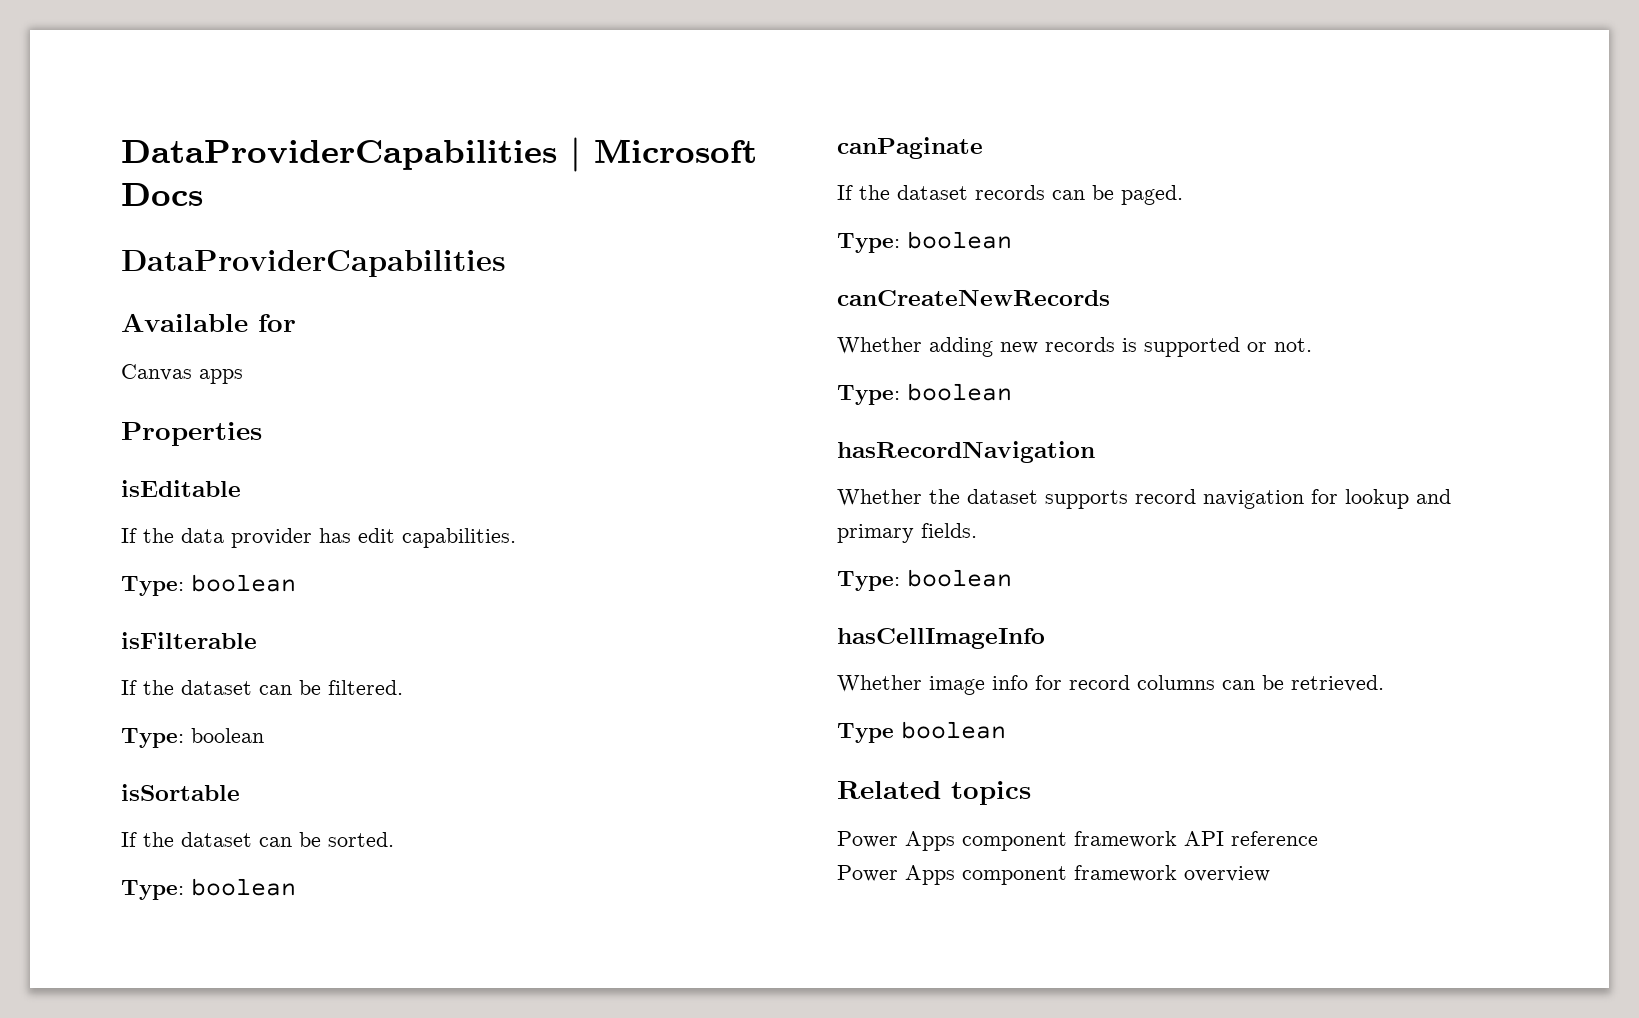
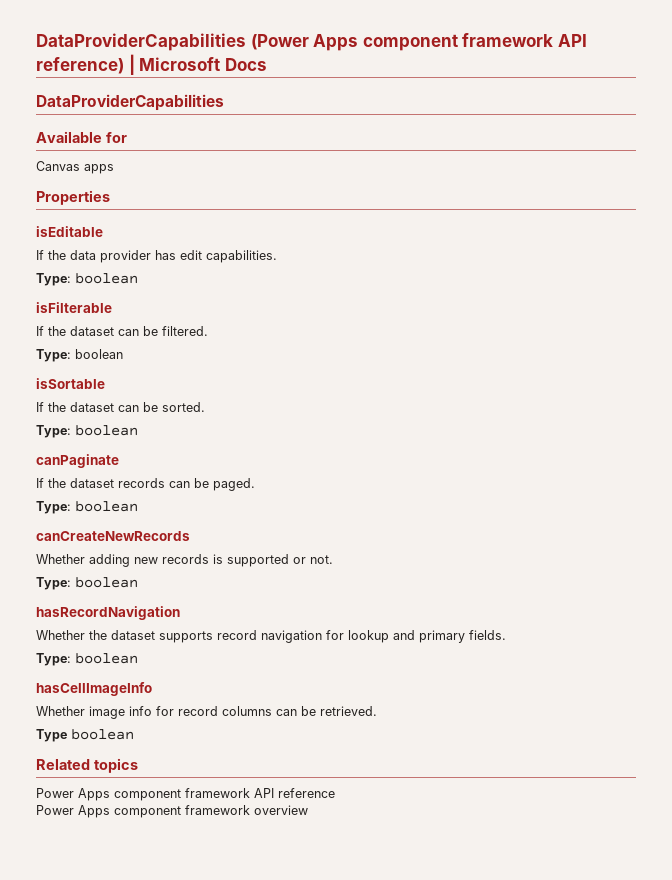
- DataProviderCapabilities | Microsoft Docs
+ DataProviderCapabilities (Power Apps component framework API reference) | Microsoft Docs

